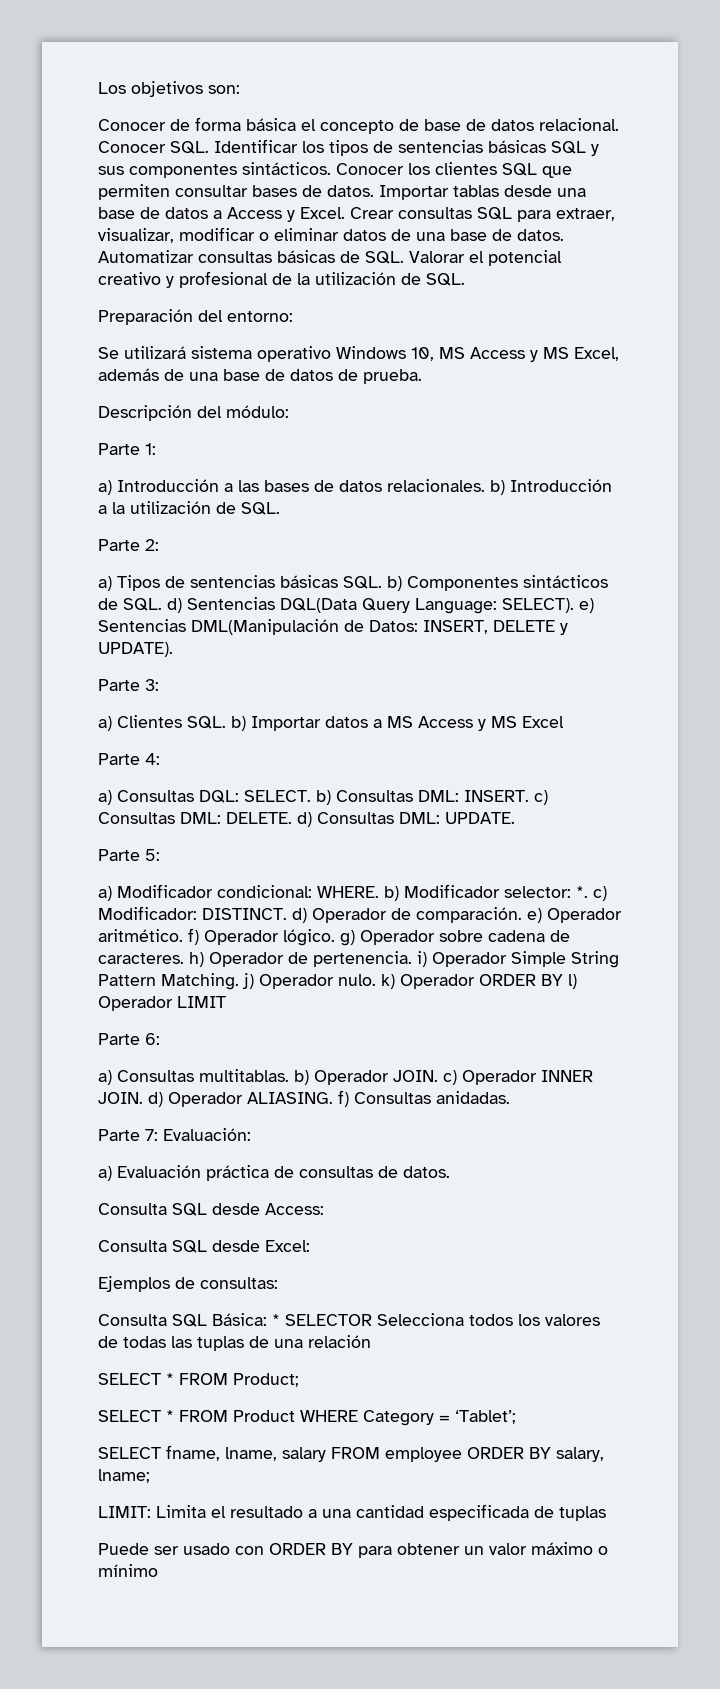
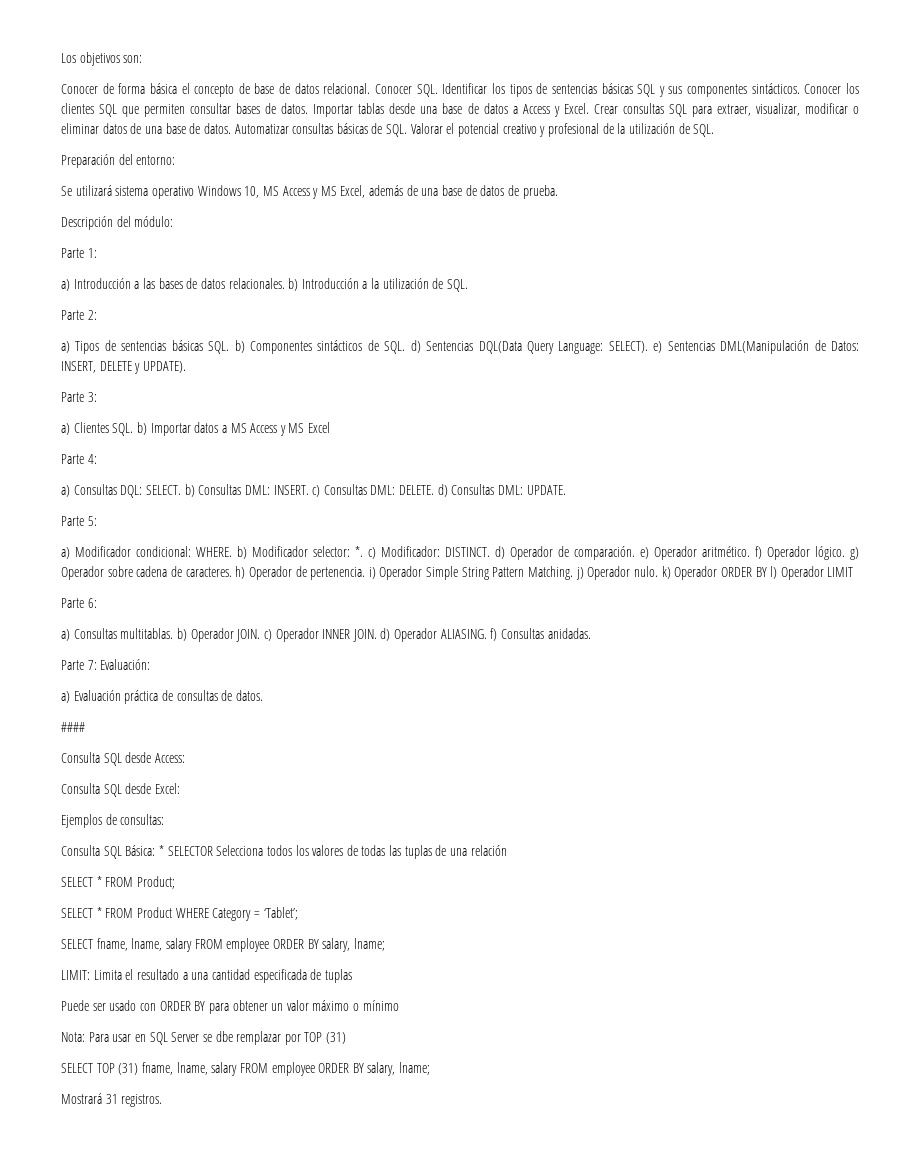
+ ####
+ Nota: Para usar en SQL Server se dbe remplazar por TOP (31)
+ SELECT TOP (31) fname, lname, salary FROM employee ORDER BY salary, lname;
+ Mostrará 31 registros.

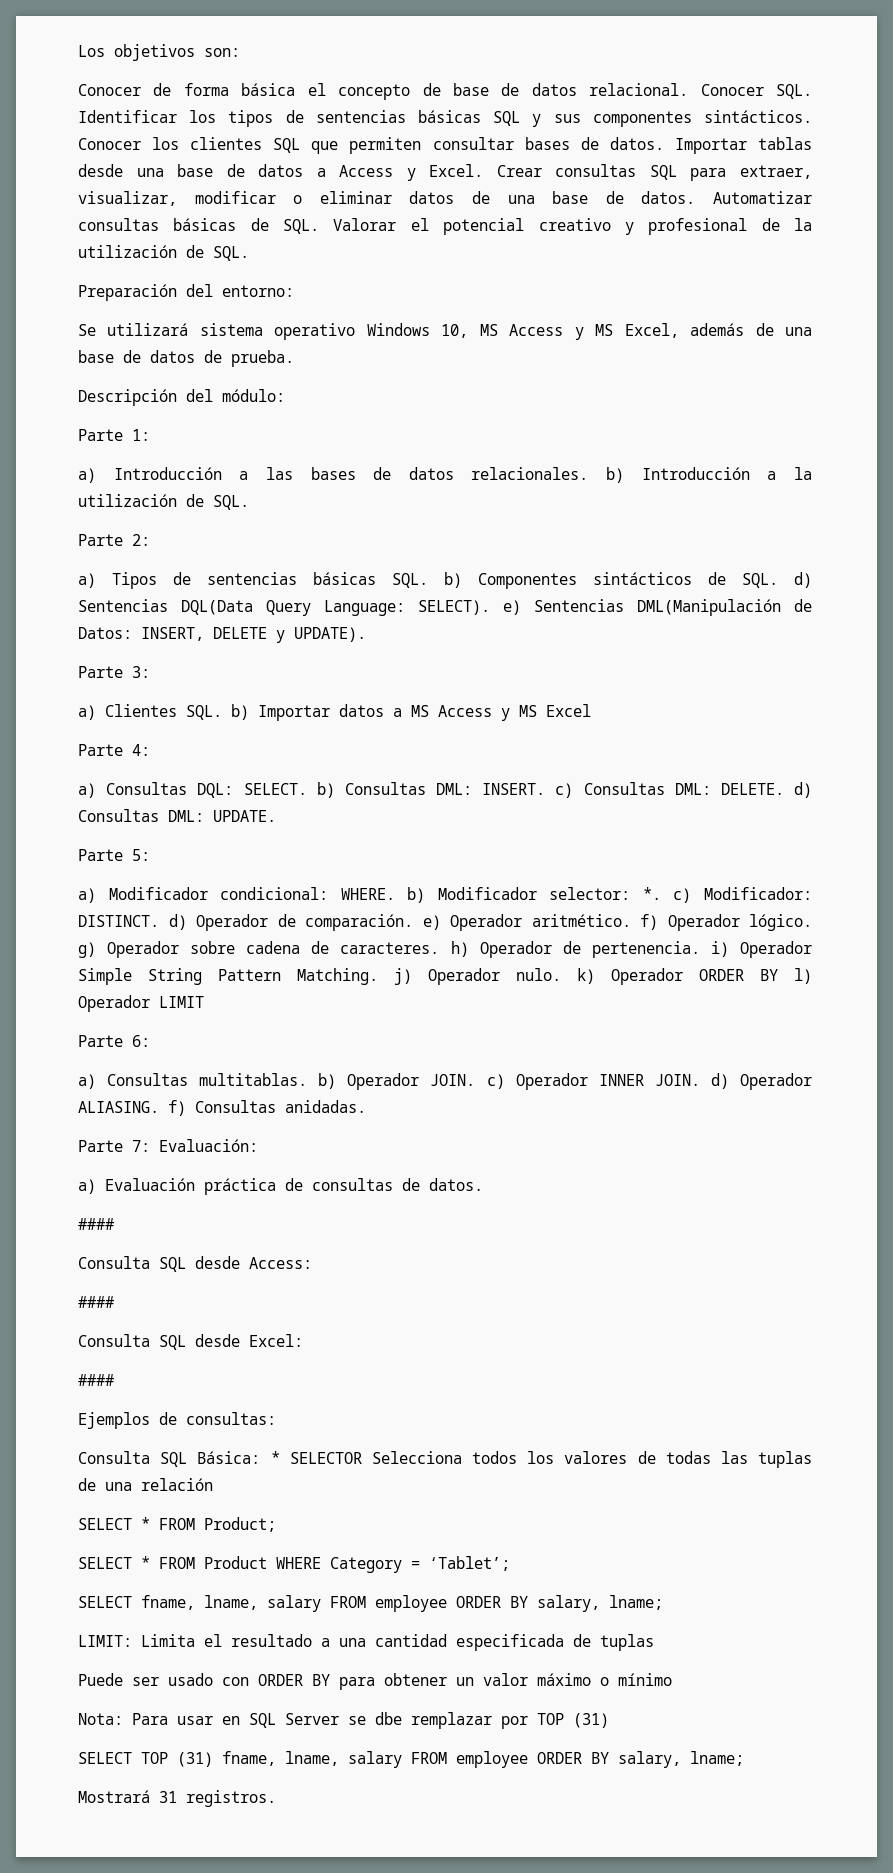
  Consulta SQL desde Access:
+ ####
  Consulta SQL desde Excel:
+ ####

